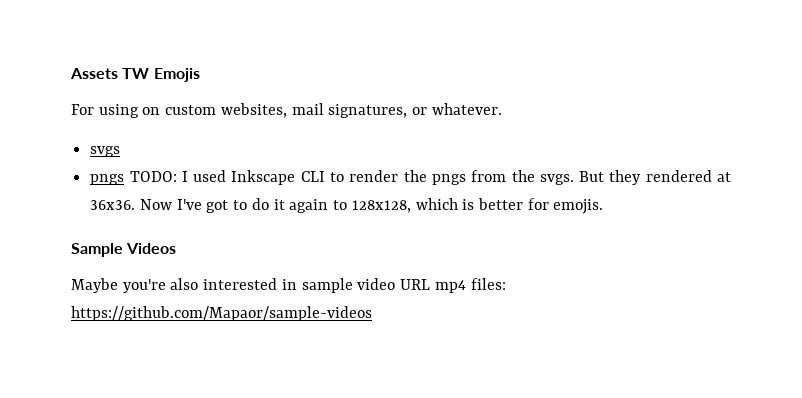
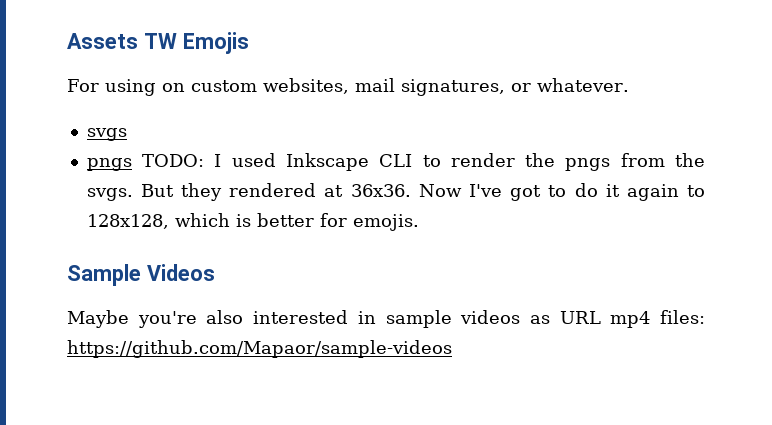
- Maybe you're also interested in sample video URL mp4 files: https://github.com/Mapaor/sample-videos
+ Maybe you're also interested in sample videos as URL mp4 files: https://github.com/Mapaor/sample-videos

